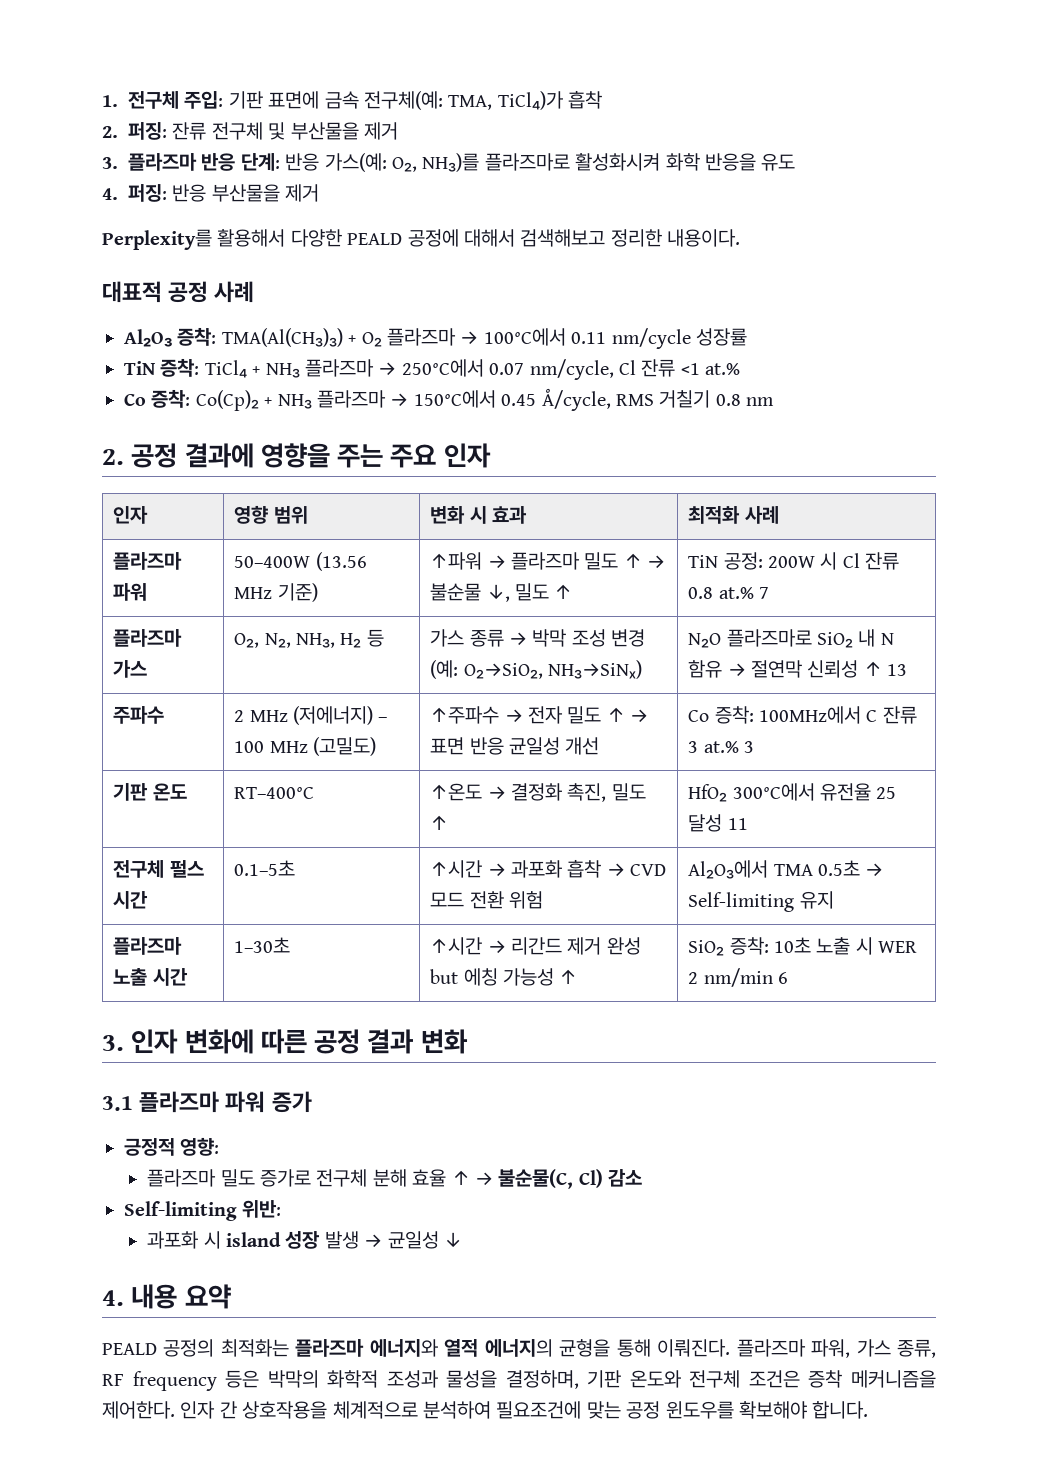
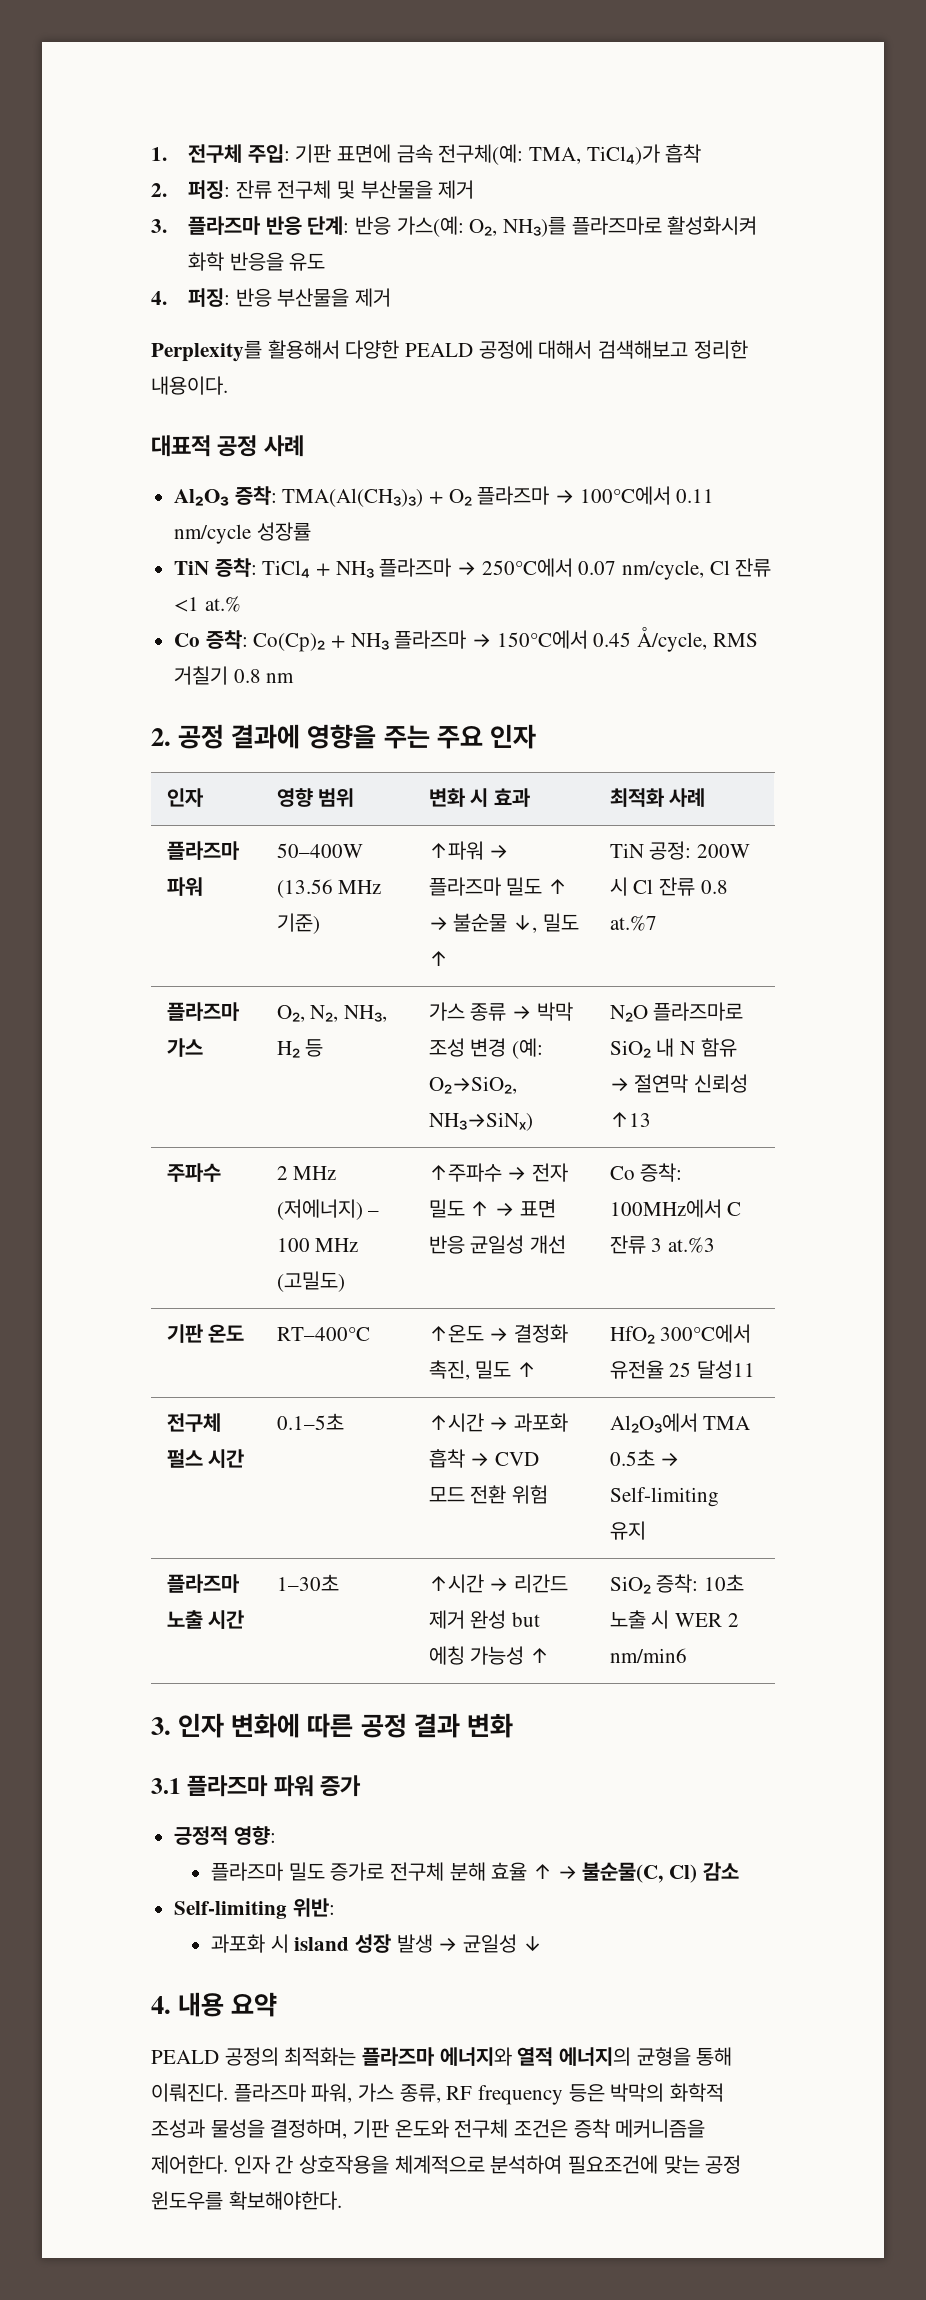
- 플라즈마 파워 | 50–400W (13.56 MHz 기준) | ↑파워 → 플라즈마 밀도 ↑ → 불순물 ↓, 밀도 ↑ | TiN 공정: 200W 시 Cl 잔류 0.8 at.% 7
+ 플라즈마 파워 | 50–400W (13.56 MHz 기준) | ↑파워 → 플라즈마 밀도 ↑ → 불순물 ↓, 밀도 ↑ | TiN 공정: 200W 시 Cl 잔류 0.8 at.%7
- 플라즈마 가스 | O₂, N₂, NH₃, H₂ 등 | 가스 종류 → 박막 조성 변경 (예: O₂→SiO₂, NH₃→SiNₓ) | N₂O 플라즈마로 SiO₂ 내 N 함유 → 절연막 신뢰성 ↑ 13
+ 플라즈마 가스 | O₂, N₂, NH₃, H₂ 등 | 가스 종류 → 박막 조성 변경 (예: O₂→SiO₂, NH₃→SiNₓ) | N₂O 플라즈마로 SiO₂ 내 N 함유 → 절연막 신뢰성 ↑13
- 주파수 | 2 MHz (저에너지) – 100 MHz (고밀도) | ↑주파수 → 전자 밀도 ↑ → 표면 반응 균일성 개선 | Co 증착: 100MHz에서 C 잔류 3 at.% 3
+ 주파수 | 2 MHz (저에너지) – 100 MHz (고밀도) | ↑주파수 → 전자 밀도 ↑ → 표면 반응 균일성 개선 | Co 증착: 100MHz에서 C 잔류 3 at.%3
- 기판 온도 | RT–400°C | ↑온도 → 결정화 촉진, 밀도 ↑ | HfO₂ 300°C에서 유전율 25 달성 11
+ 기판 온도 | RT–400°C | ↑온도 → 결정화 촉진, 밀도 ↑ | HfO₂ 300°C에서 유전율 25 달성11
- 플라즈마 노출 시간 | 1–30초 | ↑시간 → 리간드 제거 완성 but 에칭 가능성 ↑ | SiO₂ 증착: 10초 노출 시 WER 2 nm/min 6
+ 플라즈마 노출 시간 | 1–30초 | ↑시간 → 리간드 제거 완성 but 에칭 가능성 ↑ | SiO₂ 증착: 10초 노출 시 WER 2 nm/min6
- 인자 간 상호작용을 체계적으로 분석하여 필요조건에 맞는 공정 윈도우를 확보해야 합니다.
+ 인자 간 상호작용을 체계적으로 분석하여 필요조건에 맞는 공정 윈도우를 확보해야한다.

